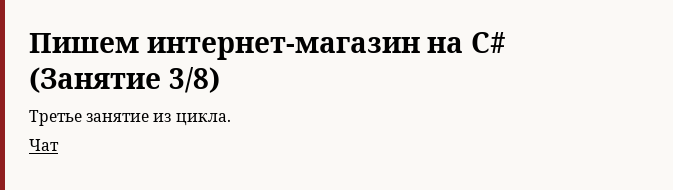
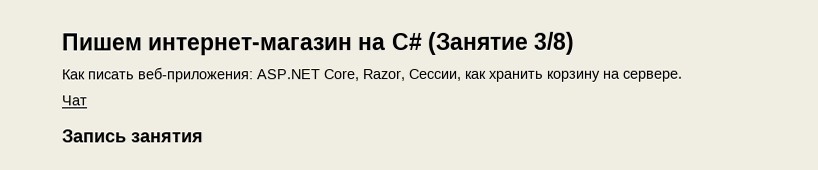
- Третье занятие из цикла.
+ Как писать веб-приложения: ASP.NET Core, Razor, Сессии, как хранить корзину на сервере.
+ Запись занятия

